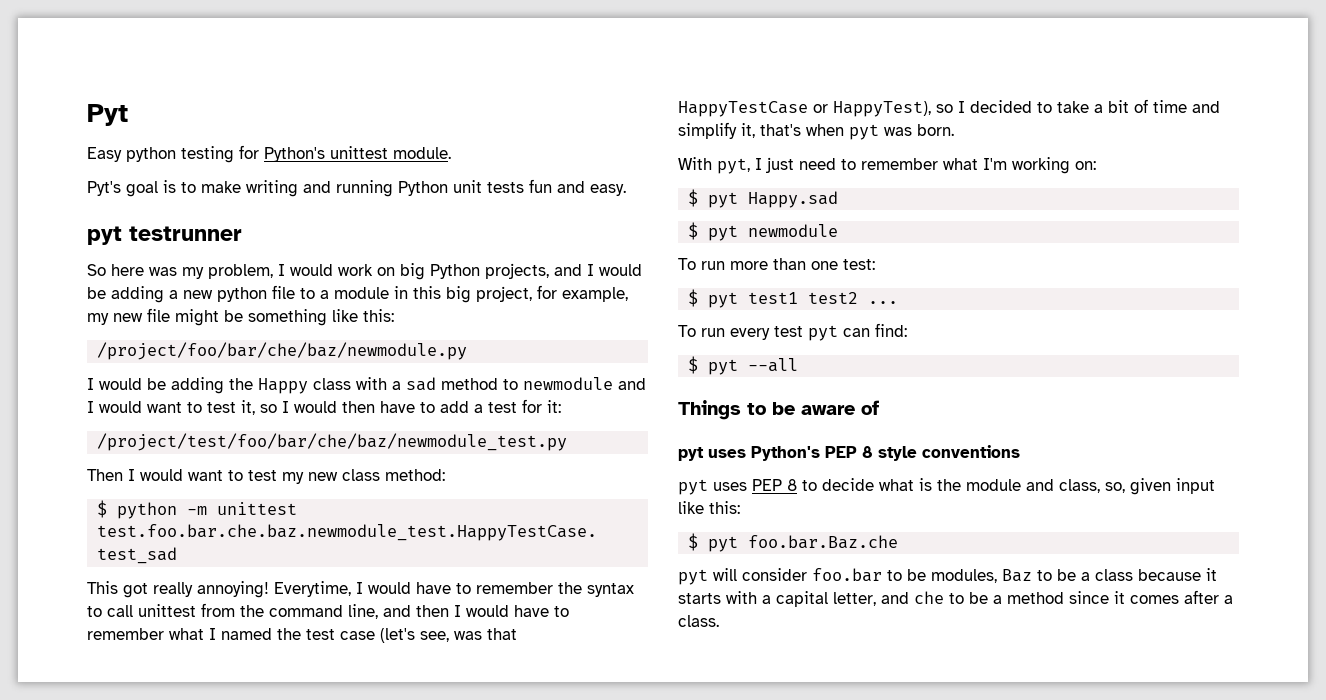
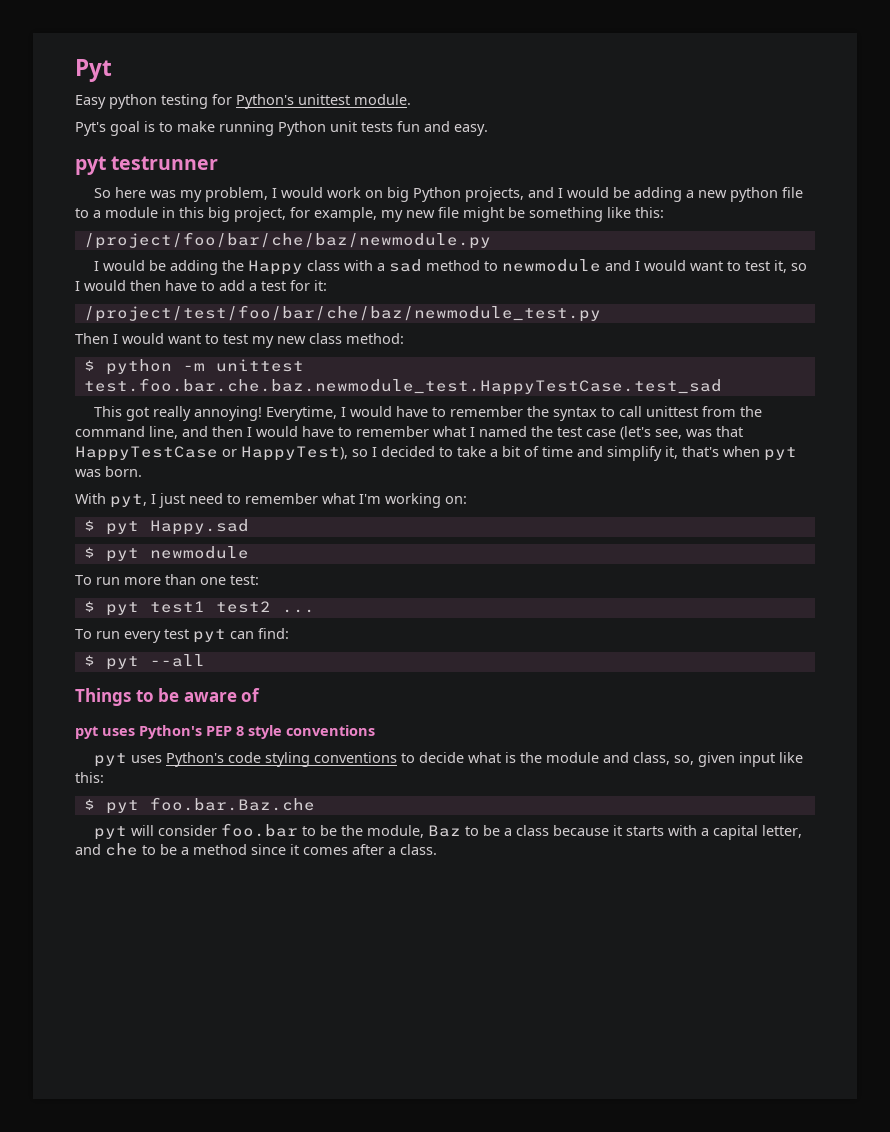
- Pyt's goal is to make writing and running Python unit tests fun and easy.
+ Pyt's goal is to make running Python unit tests fun and easy.
- pyt uses PEP 8 to decide what is the module and class, so, given input like this:
+ pyt uses Python's code styling conventions to decide what is the module and class, so, given input like this:
- pyt will consider foo.bar to be modules, Baz to be a class because it starts with a capital letter, and che to be a method since it comes after a class.
+ pyt will consider foo.bar to be the module, Baz to be a class because it starts with a capital letter, and che to be a method since it comes after a class.

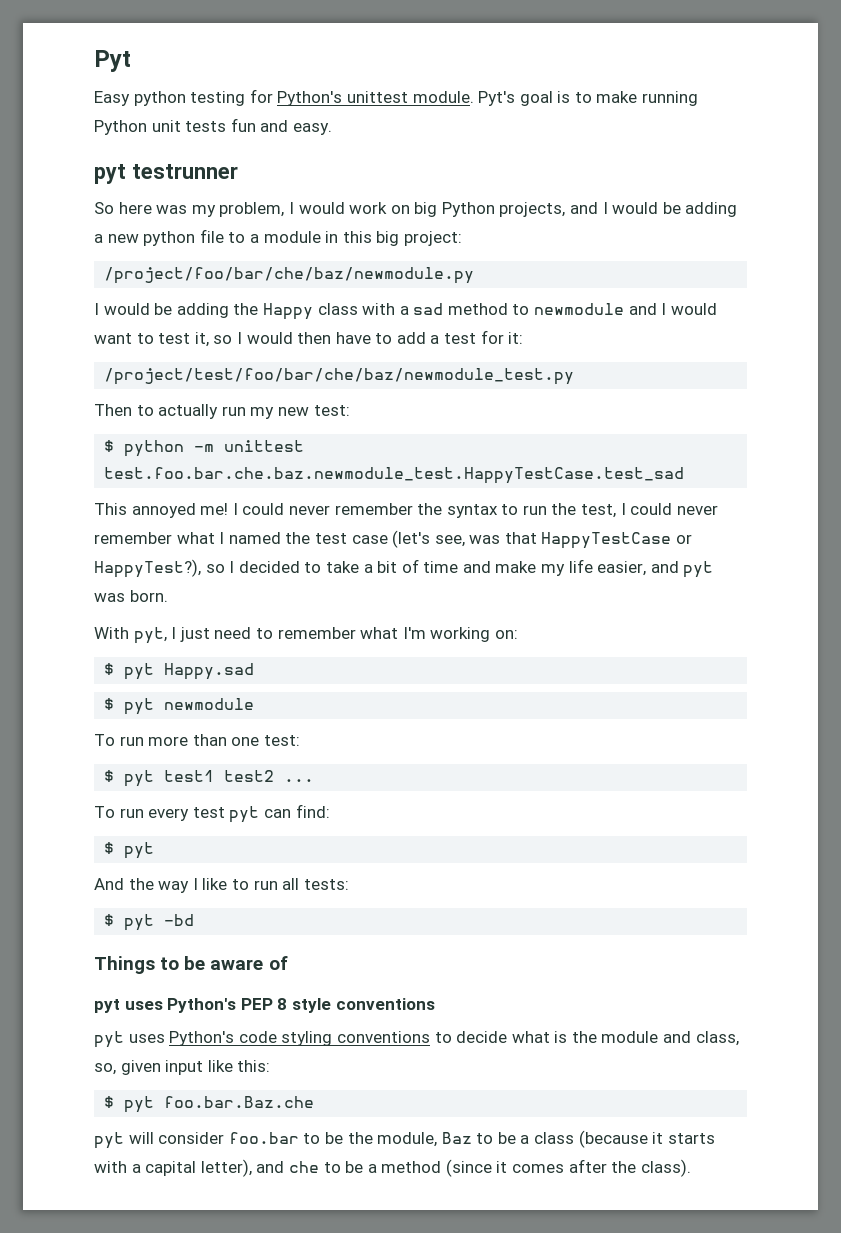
- Easy python testing for Python's unittest module.
- Pyt's goal is to make running Python unit tests fun and easy.
+ Easy python testing for Python's unittest module. Pyt's goal is to make running Python unit tests fun and easy.
- So here was my problem, I would work on big Python projects, and I would be adding a new python file to a module in this big project, for example, my new file might be something like this:
+ So here was my problem, I would work on big Python projects, and I would be adding a new python file to a module in this big project:
- Then I would want to test my new class method:
+ Then to actually run my new test:
- This got really annoying! Everytime, I would have to remember the syntax to call unittest from the command line, and then I would have to remember what I named the test case (let's see, was that HappyTestCase or HappyTest), so I decided to take a bit of time and simplify it, that's when pyt was born.
+ This annoyed me! I could never remember the syntax to run the test, I could never remember what I named the test case (let's see, was that HappyTestCase or HappyTest?), so I decided to take a bit of time and make my life easier, and pyt was born.
  To run every test pyt can find:
- $ pyt --all
+ $ pyt
+ And the way I like to run all tests:
+ $ pyt -bd
- pyt will consider foo.bar to be the module, Baz to be a class because it starts with a capital letter, and che to be a method since it comes after a class.
+ pyt will consider foo.bar to be the module, Baz to be a class (because it starts with a capital letter), and che to be a method (since it comes after the class).

